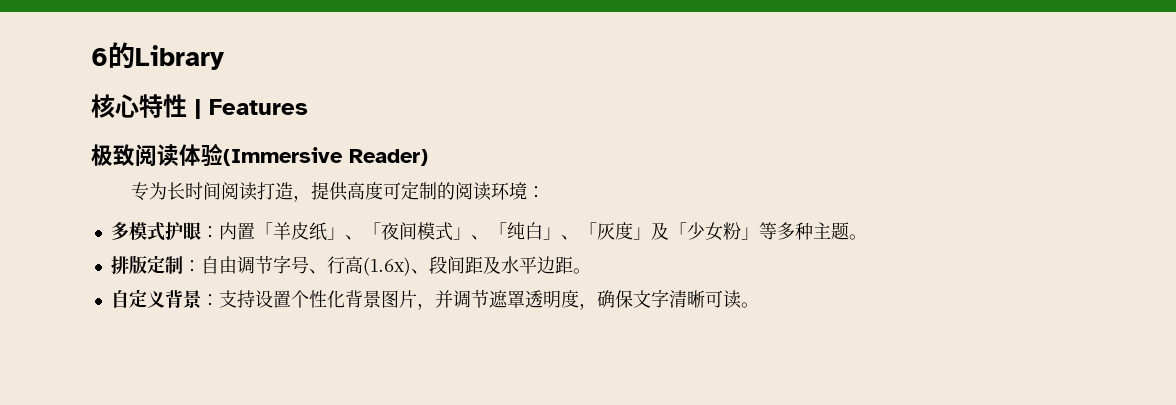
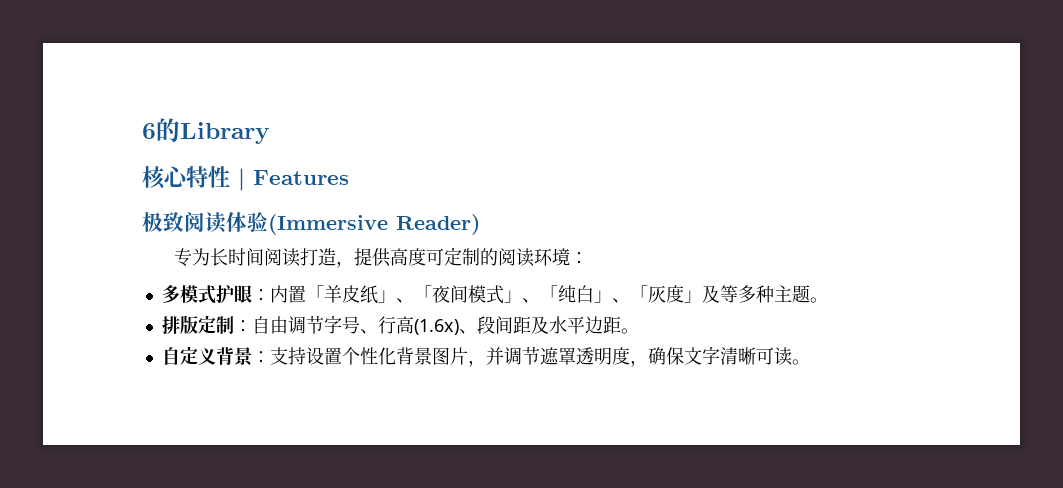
- 多模式护眼：内置「羊皮纸」、「夜间模式」、「纯白」、「灰度」及「少女粉」等多种主题。
+ 多模式护眼：内置「羊皮纸」、「夜间模式」、「纯白」、「灰度」及等多种主题。

